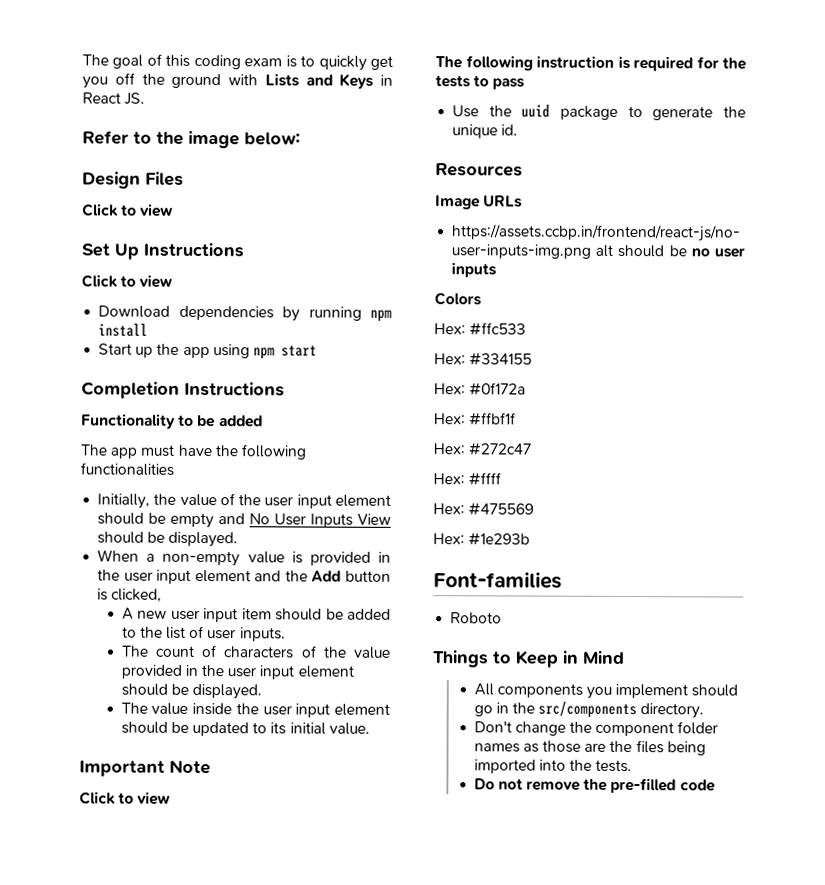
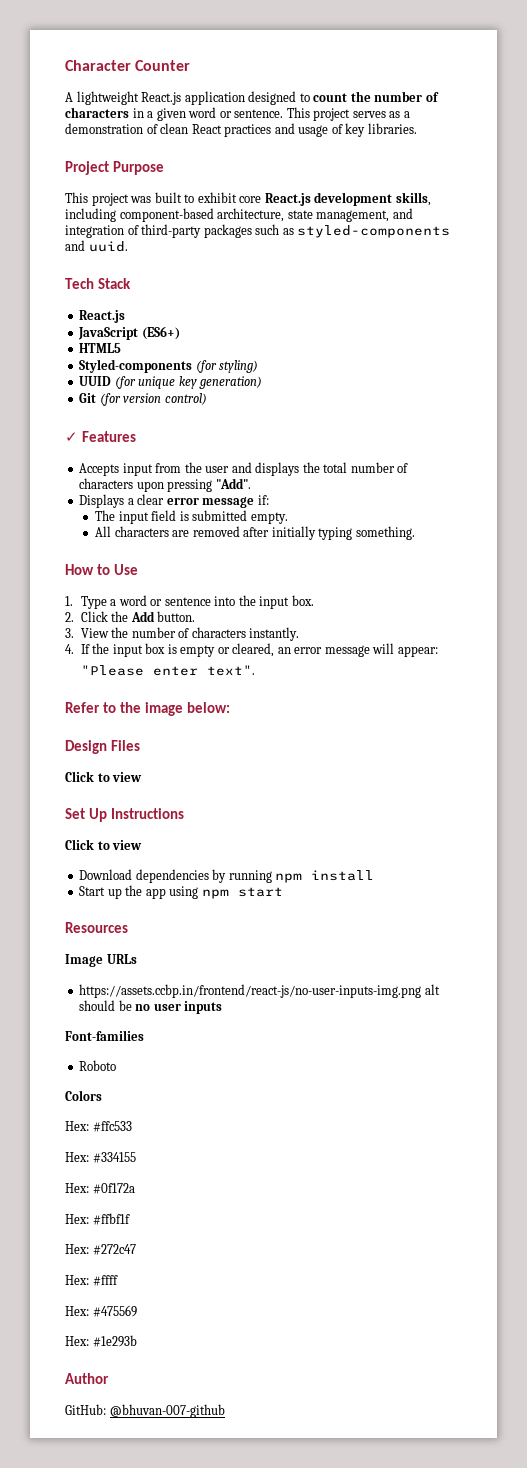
- The goal of this coding exam is to quickly get you off the ground with Lists and Keys in React JS.
+ Character Counter
+ A lightweight React.js application designed to count the number of characters in a given word or sentence. This project serves as a demonstration of clean React practices and usage of key libraries.
+ Project Purpose
+ This project was built to exhibit core React.js development skills, including component-based architecture, state management, and integration of third-party packages such as styled-components and uuid.
+ Tech Stack
+ React.js
+ JavaScript (ES6+)
+ HTML5
+ Styled-components (for styling)
+ UUID (for unique key generation)
+ Git (for version control)
+ ✓ Features
+ Accepts input from the user and displays the total number of characters upon pressing "Add".
+ Displays a clear error message if:
+ The input field is submitted empty.
+ All characters are removed after initially typing something.
+ How to Use
+ 1. Type a word or sentence into the input box.
+ 2. Click the Add button.
+ 3. View the number of characters instantly.
+ 4. If the input box is empty or cleared, an error message will appear:
+ "Please enter text".
- Completion Instructions
- Functionality to be added
- The app must have the following functionalities
- Initially, the value of the user input element should be empty and No User Inputs View should be displayed.
- When a non-empty value is provided in the user input element and the Add button is clicked,
- A new user input item should be added to the list of user inputs.
- The count of characters of the value provided in the user input element should be displayed.
- The value inside the user input element should be updated to its initial value.
- Important Note
- Click to view
- The following instruction is required for the tests to pass
- Use the uuid package to generate the unique id.
+ Font-families
+ Roboto
- Font-families
- Roboto
- Things to Keep in Mind
- All components you implement should go in the src/components directory.
- Don't change the component folder names as those are the files being imported into the tests.
- Do not remove the pre-filled code
+ Author
+ GitHub: @bhuvan-007-github

